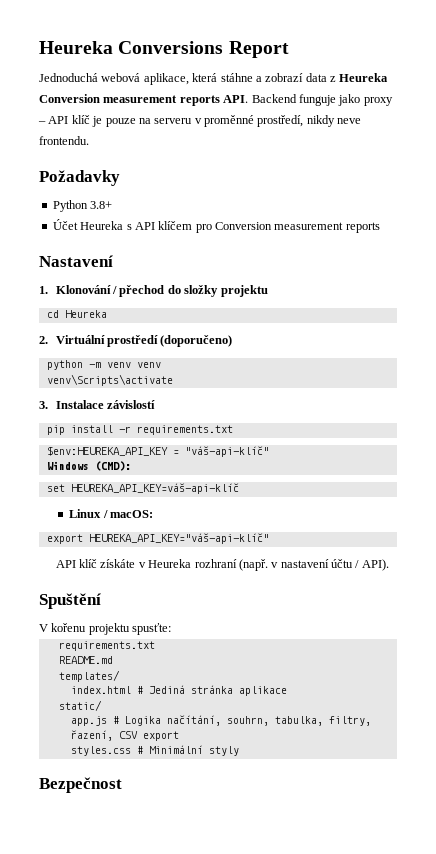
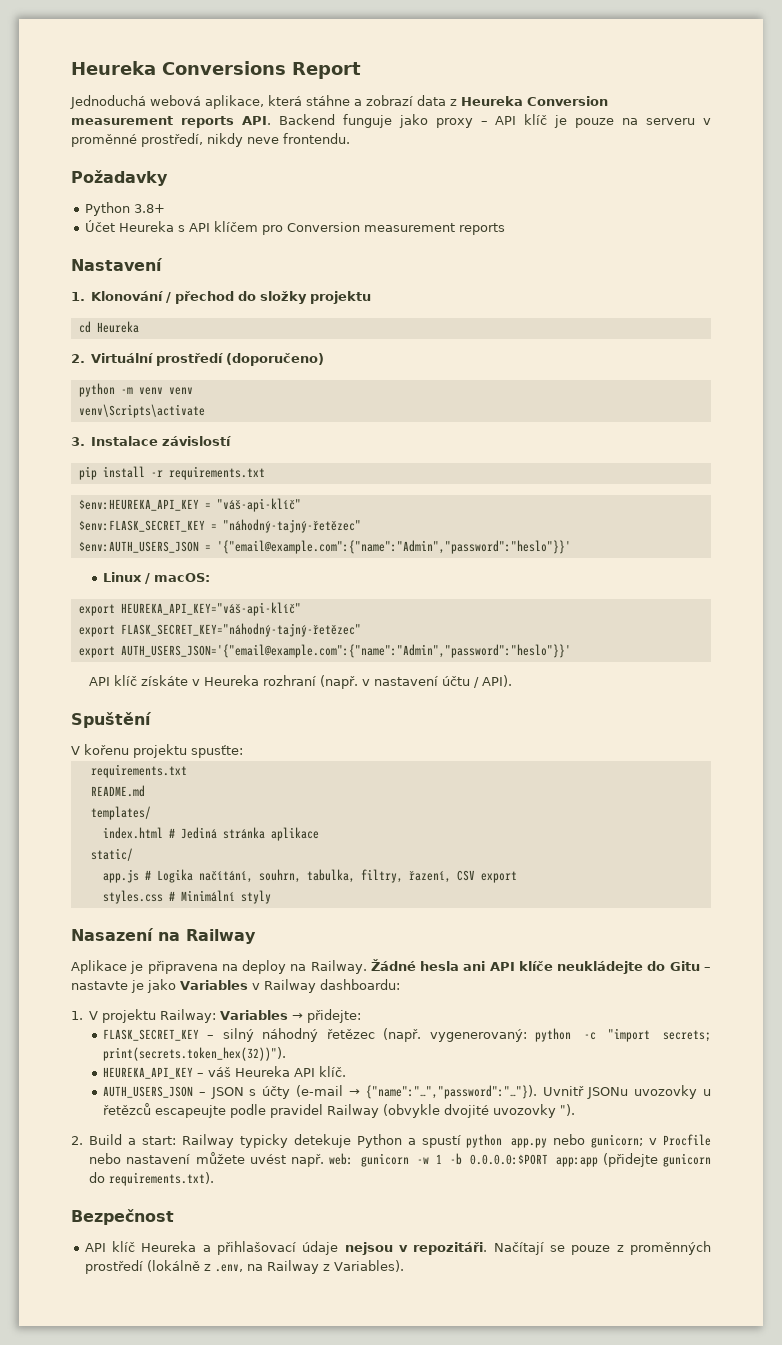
- Windows (CMD):
- set HEUREKA_API_KEY=váš-api-klíč
+ $env:FLASK_SECRET_KEY = "náhodný-tajný-řetězec"
+ $env:AUTH_USERS_JSON = '{"email@example.com":{"name":"Admin","password":"heslo"}}'
+ export FLASK_SECRET_KEY="náhodný-tajný-řetězec"
+ export AUTH_USERS_JSON='{"email@example.com":{"name":"Admin","password":"heslo"}}'
+ Nasazení na Railway
+ Aplikace je připravena na deploy na Railway. Žádné hesla ani API klíče neukládejte do Gitu – nastavte je jako Variables v Railway dashboardu:
+ 1. V projektu Railway: Variables → přidejte:
+ FLASK_SECRET_KEY – silný náhodný řetězec (např. vygenerovaný: python -c "import secrets; print(secrets.token_hex(32))").
+ HEUREKA_API_KEY – váš Heureka API klíč.
+ AUTH_USERS_JSON – JSON s účty (e-mail → {"name":"…","password":"…"}). Uvnitř JSONu uvozovky u řetězců escapeujte podle pravidel Railway (obvykle dvojité uvozovky ").
+ 2. Build a start: Railway typicky detekuje Python a spustí python app.py nebo gunicorn; v Procfile nebo nastavení můžete uvést např. web: gunicorn -w 1 -b 0.0.0.0:$PORT app:app (přidejte gunicorn do requirements.txt).
  Bezpečnost
+ API klíč Heureka a přihlašovací údaje nejsou v repozitáři. Načítají se pouze z proměnných prostředí (lokálně z .env, na Railway z Variables).

